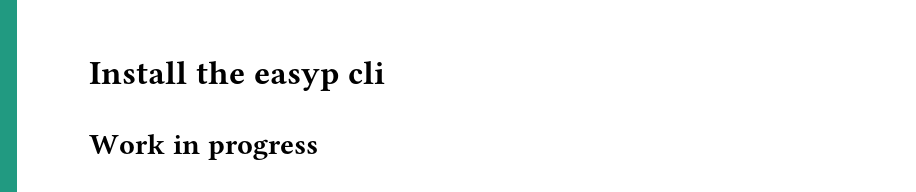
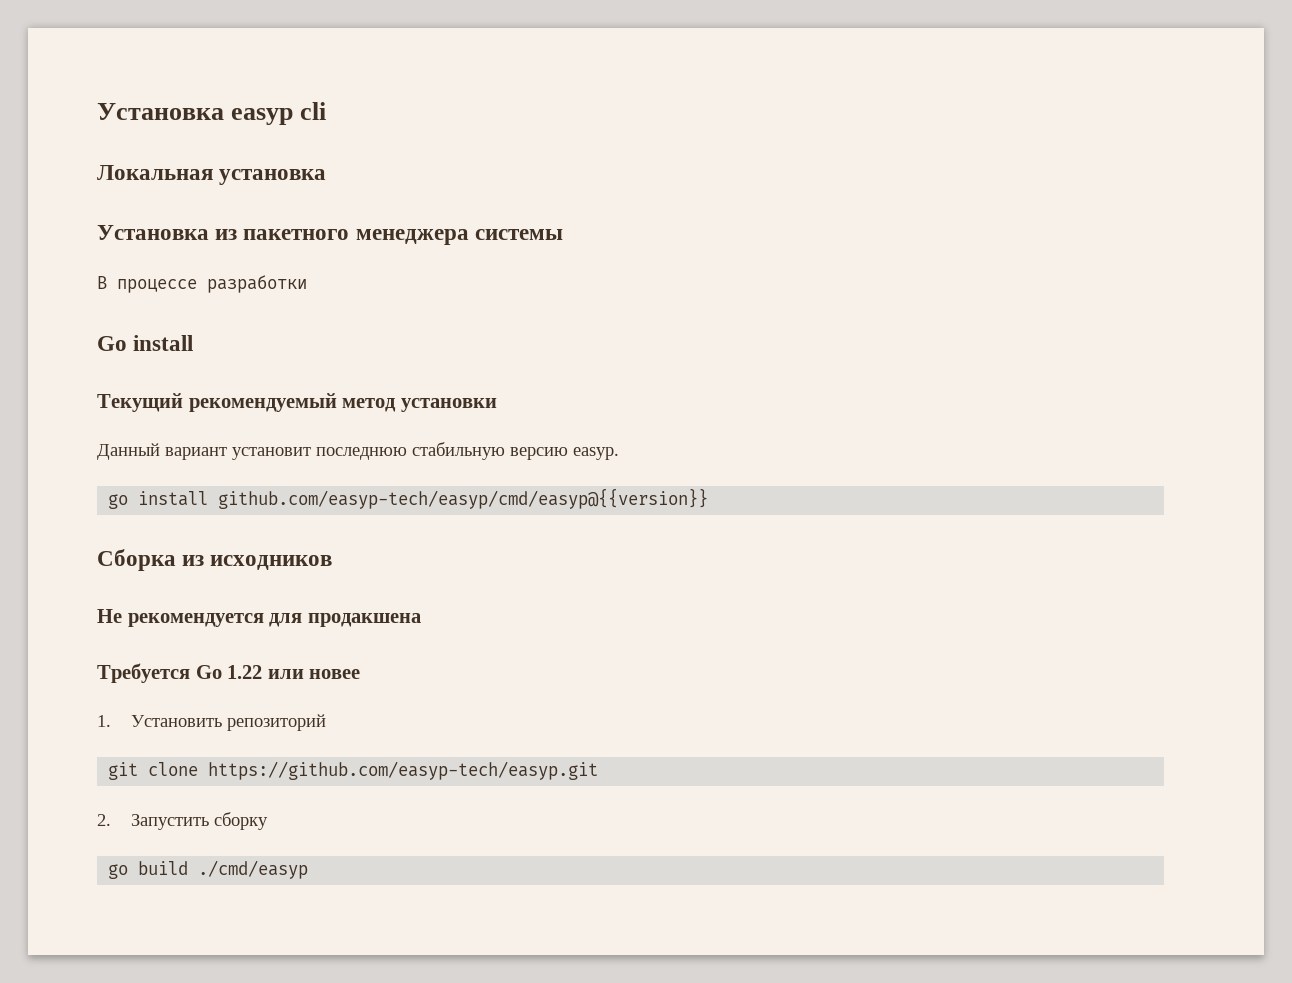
- Install the easyp cli
+ Установка easyp cli
- Work in progress
+ Локальная установка
+ Установка из пакетного менеджера системы
+ В процессе разработки
+ Go install
+ Текущий рекомендуемый метод установки
+ Данный вариант установит последнюю стабильную версию easyp.
+ go install github.com/easyp-tech/easyp/cmd/easyp@{{version}}
+ Сборка из исходников
+ Не рекомендуется для продакшена
+ Требуется Go 1.22 или новее
+ 1. Установить репозиторий
+ git clone https://github.com/easyp-tech/easyp.git
+ 2. Запустить сборку
+ go build ./cmd/easyp

